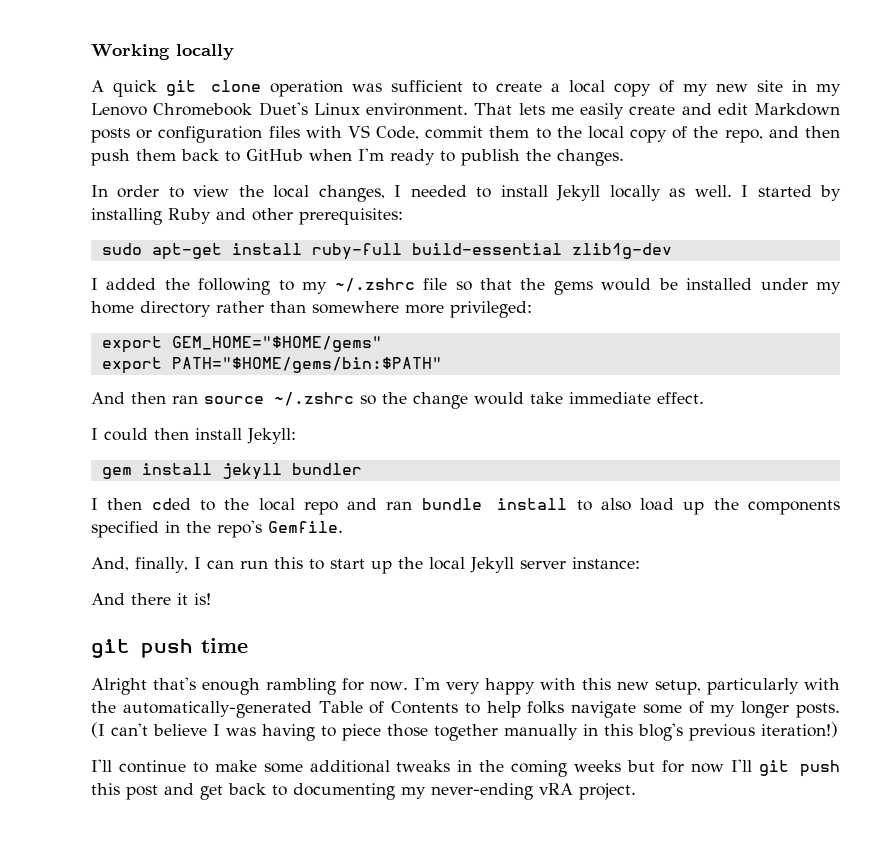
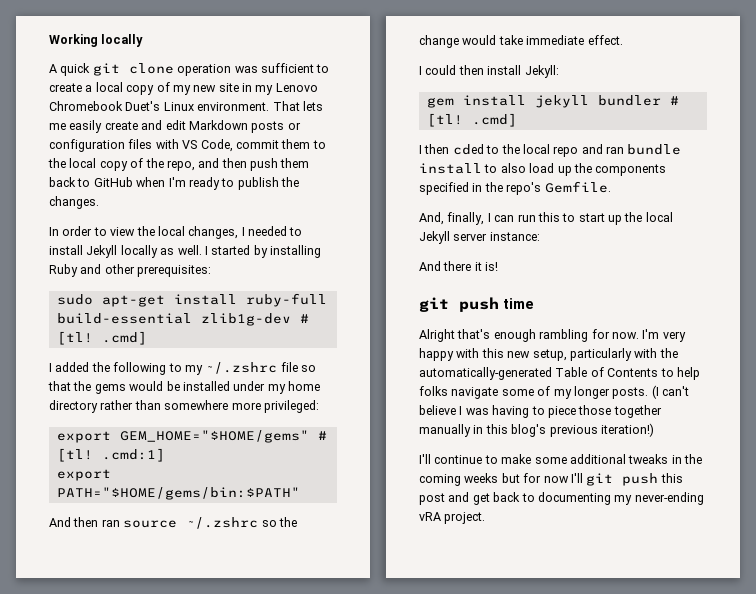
- sudo apt-get install ruby-full build-essential zlib1g-dev
+ sudo apt-get install ruby-full build-essential zlib1g-dev # [tl! .cmd]
- export GEM_HOME="$HOME/gems"
+ export GEM_HOME="$HOME/gems" # [tl! .cmd:1]
- gem install jekyll bundler
+ gem install jekyll bundler # [tl! .cmd]

